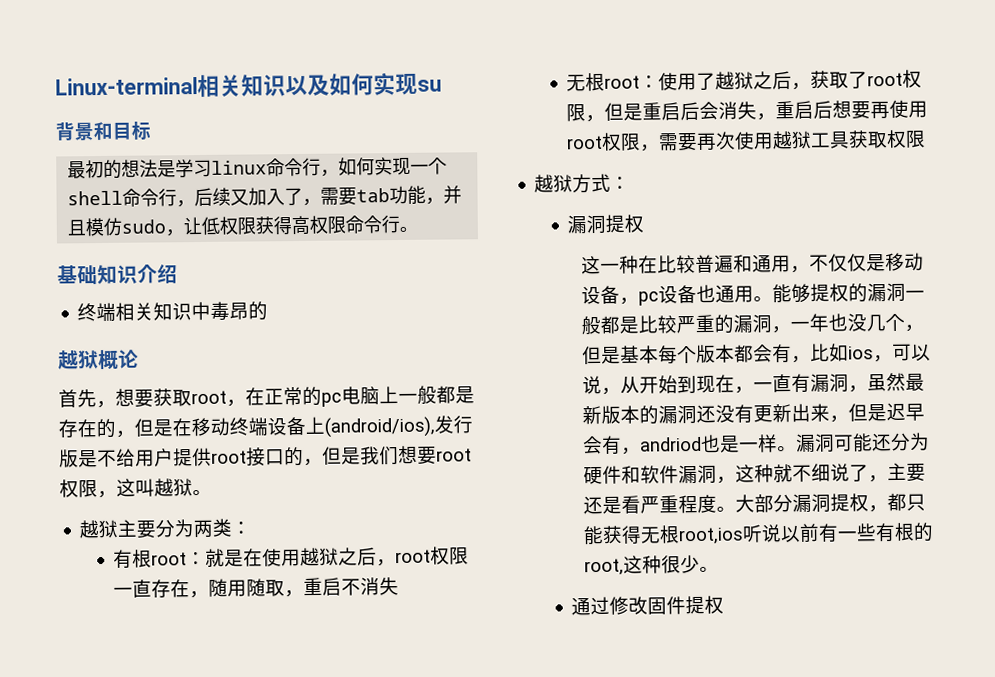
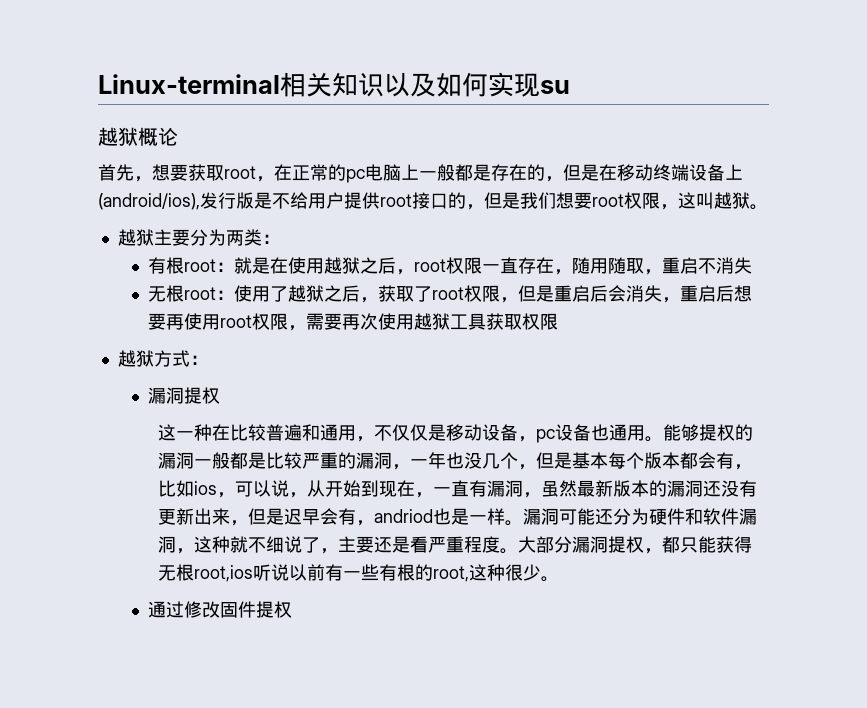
- 背景和目标
- 最初的想法是学习linux命令行，如何实现一个shell命令行，后续又加入了，需要tab功能，并且模仿sudo，让低权限获得高权限命令行。
- 基础知识介绍
- 终端相关知识中毒昂的

